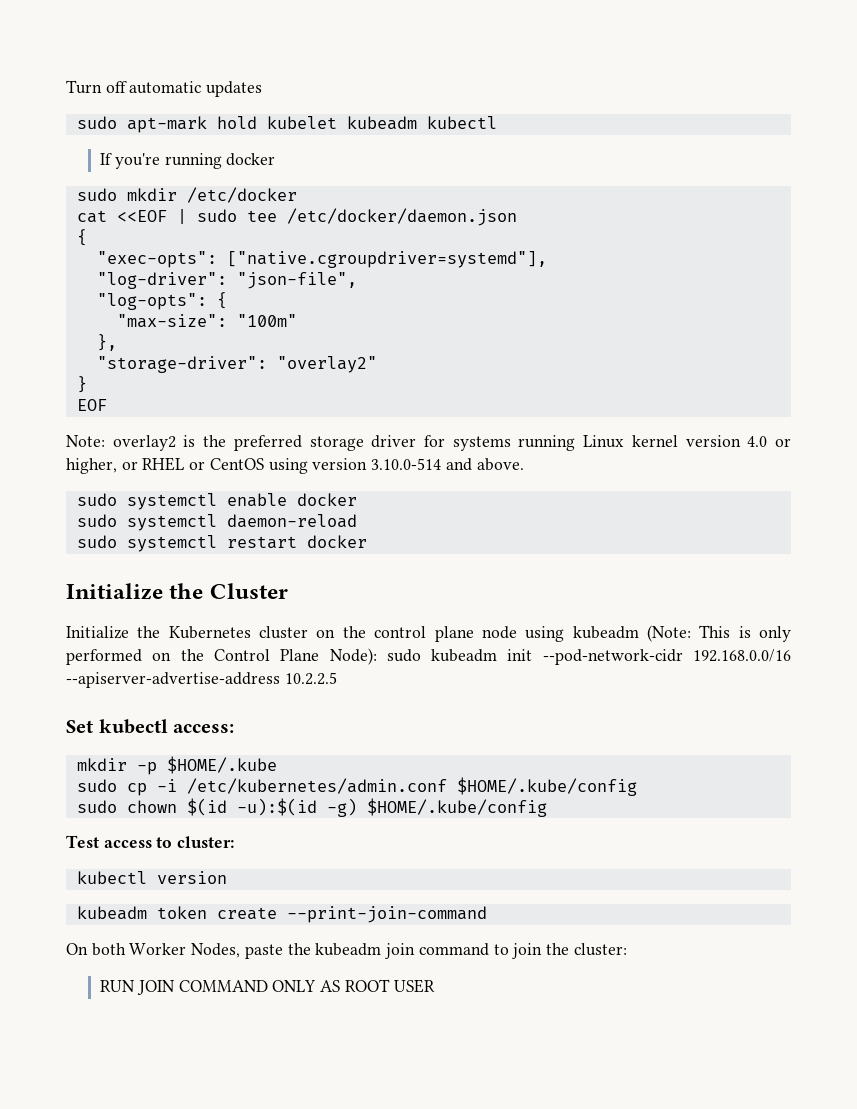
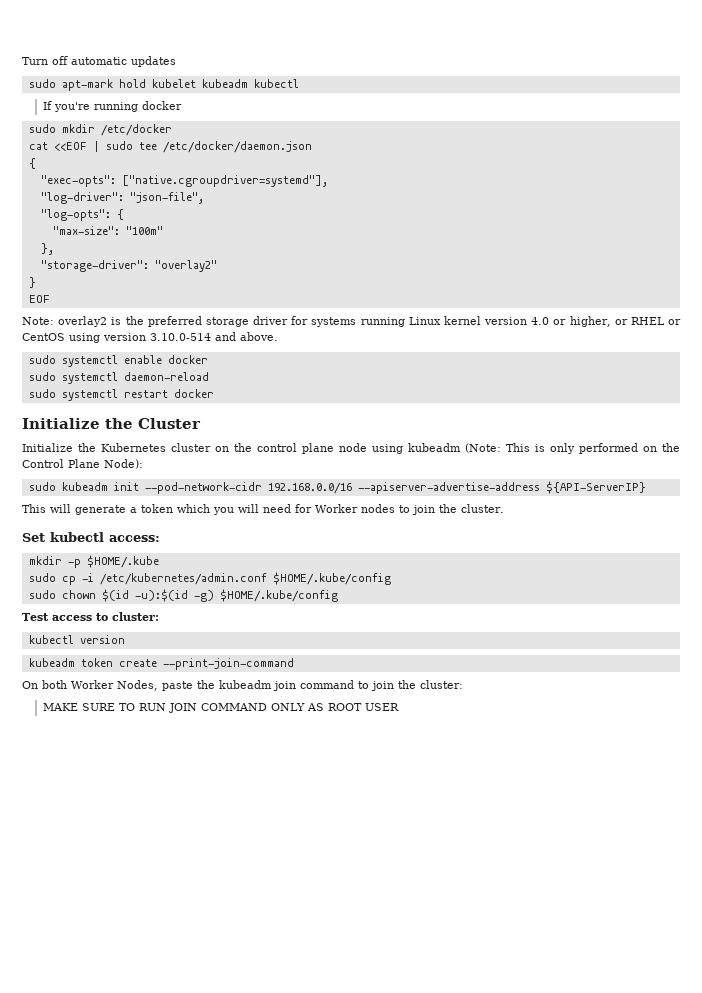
- Initialize the Kubernetes cluster on the control plane node using kubeadm (Note: This is only performed on the Control Plane Node): sudo kubeadm init --pod-network-cidr 192.168.0.0/16 --apiserver-advertise-address 10.2.2.5
+ Initialize the Kubernetes cluster on the control plane node using kubeadm (Note: This is only performed on the Control Plane Node):
+ sudo kubeadm init --pod-network-cidr 192.168.0.0/16 --apiserver-advertise-address ${API-ServerIP}
+ This will generate a token which you will need for Worker nodes to join the cluster.
- RUN JOIN COMMAND ONLY AS ROOT USER
+ MAKE SURE TO RUN JOIN COMMAND ONLY AS ROOT USER

